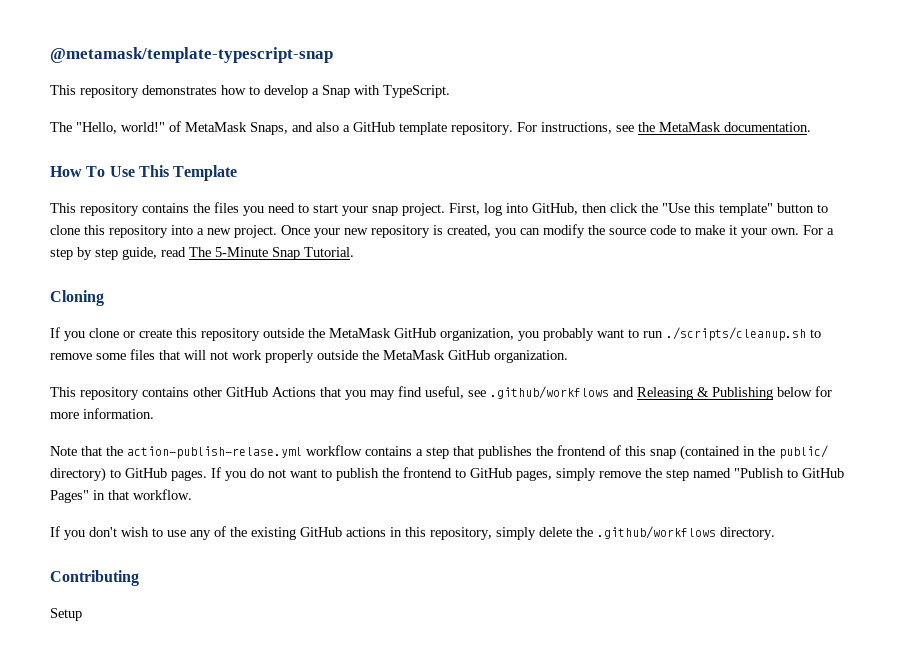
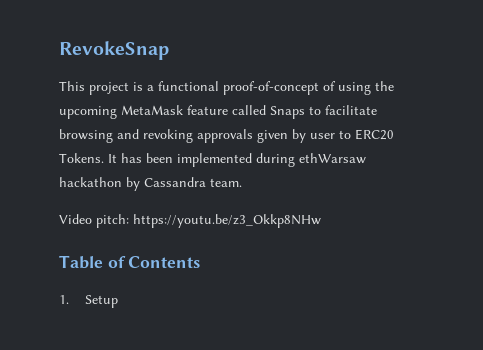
- @metamask/template-typescript-snap
- This repository demonstrates how to develop a Snap with TypeScript.
- The "Hello, world!" of MetaMask Snaps, and also a GitHub template repository. For instructions, see the MetaMask documentation.
- How To Use This Template
- This repository contains the files you need to start your snap project. First, log into GitHub, then click the "Use this template" button to clone this repository into a new project. Once your new repository is created, you can modify the source code to make it your own. For a step by step guide, read The 5-Minute Snap Tutorial.
- Cloning
- If you clone or create this repository outside the MetaMask GitHub organization, you probably want to run ./scripts/cleanup.sh to remove some files that will not work properly outside the MetaMask GitHub organization.
- This repository contains other GitHub Actions that you may find useful, see .github/workflows and Releasing & Publishing below for more information.
- Note that the action-publish-relase.yml workflow contains a step that publishes the frontend of this snap (contained in the public/ directory) to GitHub pages. If you do not want to publish the frontend to GitHub pages, simply remove the step named "Publish to GitHub Pages" in that workflow.
- If you don't wish to use any of the existing GitHub actions in this repository, simply delete the .github/workflows directory.
- Contributing
- Setup
+ RevokeSnap
+ This project is a functional proof-of-concept of using the upcoming MetaMask feature called Snaps to facilitate browsing and revoking approvals given by user to ERC20 Tokens. It has been implemented during ethWarsaw hackathon by Cassandra team.
+ Video pitch: https://youtu.be/z3_Okkp8NHw
+ Table of Contents
+ 1. Setup

